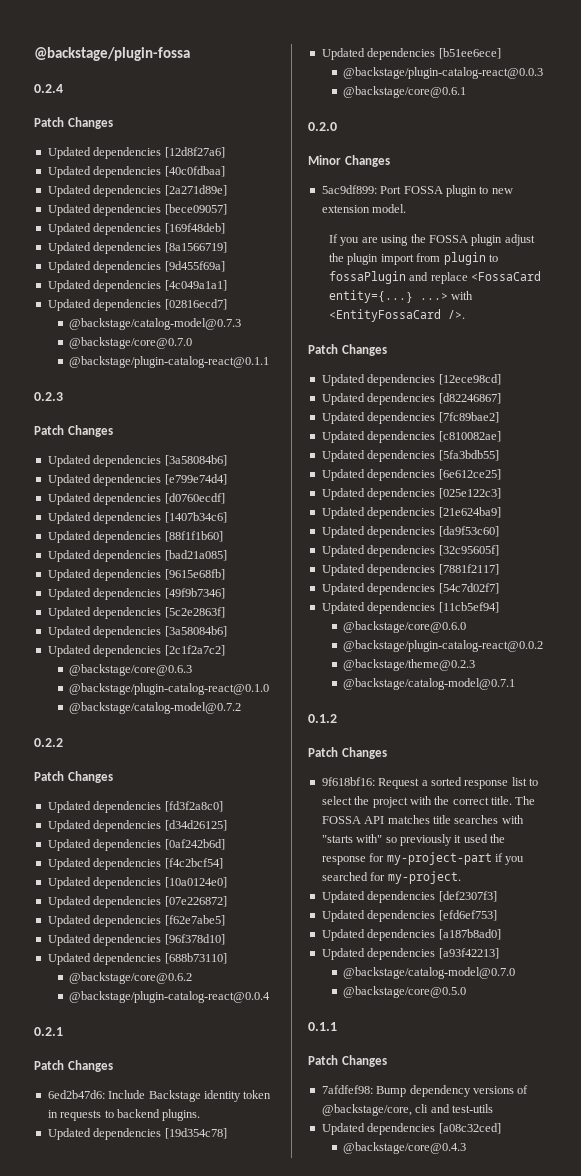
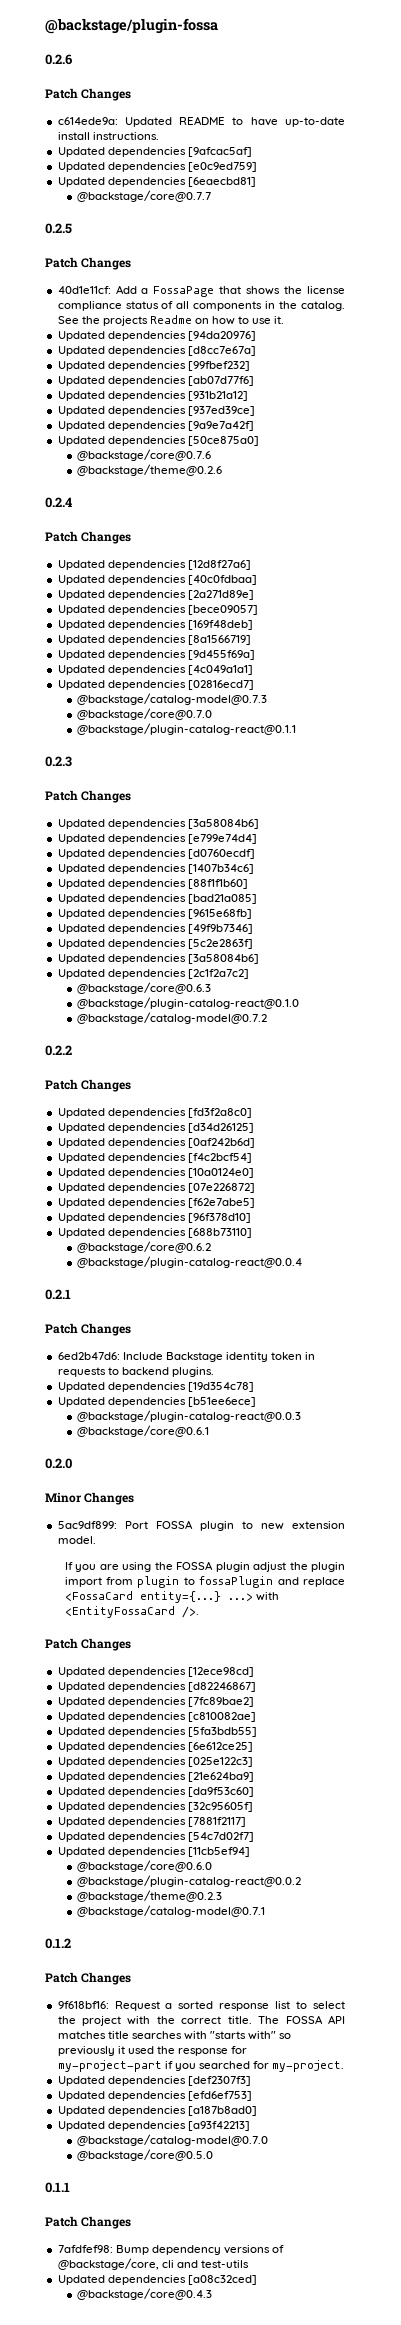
+ 0.2.6
+ Patch Changes
+ c614ede9a: Updated README to have up-to-date install instructions.
+ Updated dependencies [9afcac5af]
+ Updated dependencies [e0c9ed759]
+ Updated dependencies [6eaecbd81]
+ @backstage/core@0.7.7
+ 0.2.5
+ Patch Changes
+ 40d1e11cf: Add a FossaPage that shows the license compliance status of all components in the catalog. See the projects Readme on how to use it.
+ Updated dependencies [94da20976]
+ Updated dependencies [d8cc7e67a]
+ Updated dependencies [99fbef232]
+ Updated dependencies [ab07d77f6]
+ Updated dependencies [931b21a12]
+ Updated dependencies [937ed39ce]
+ Updated dependencies [9a9e7a42f]
+ Updated dependencies [50ce875a0]
+ @backstage/core@0.7.6
+ @backstage/theme@0.2.6

